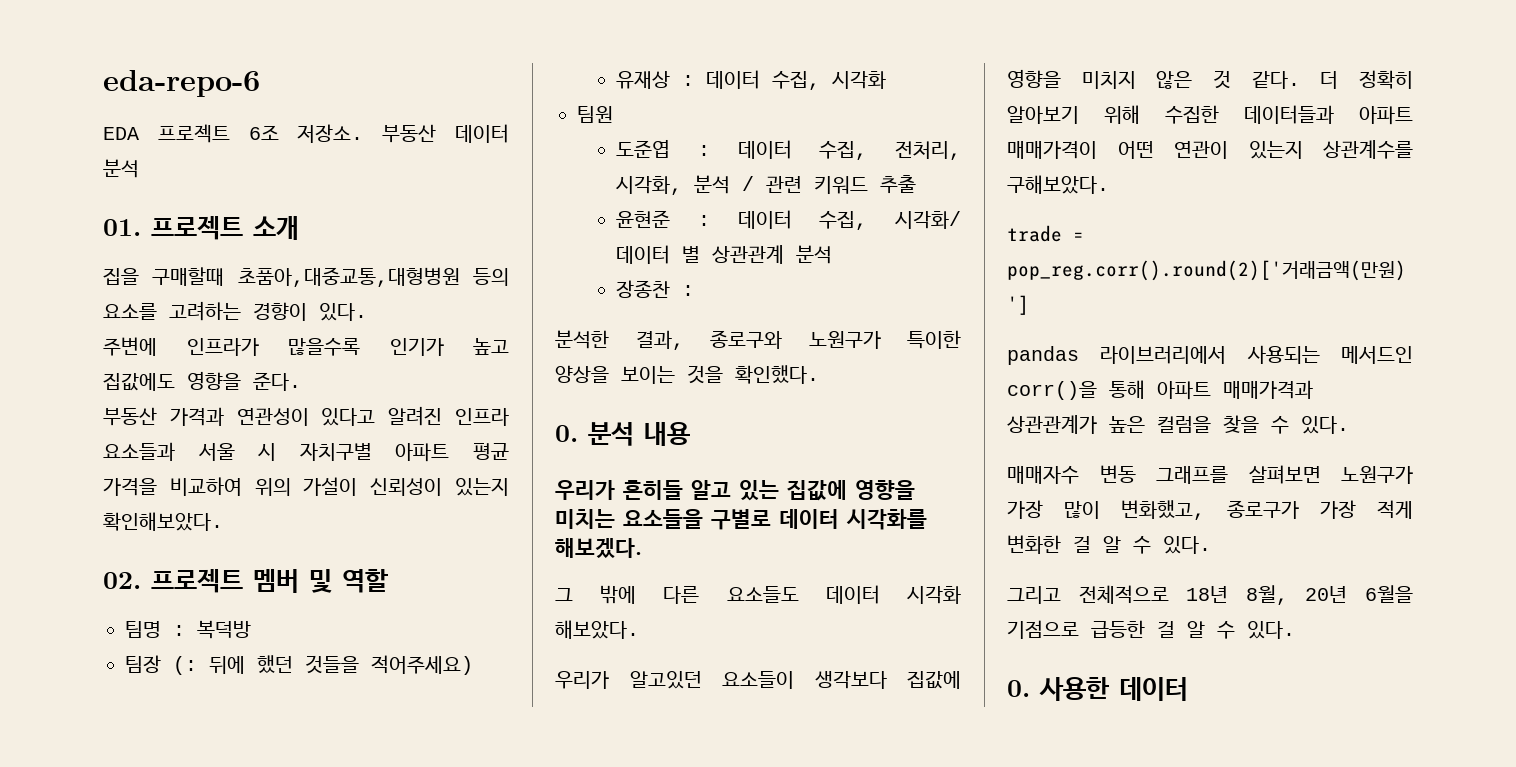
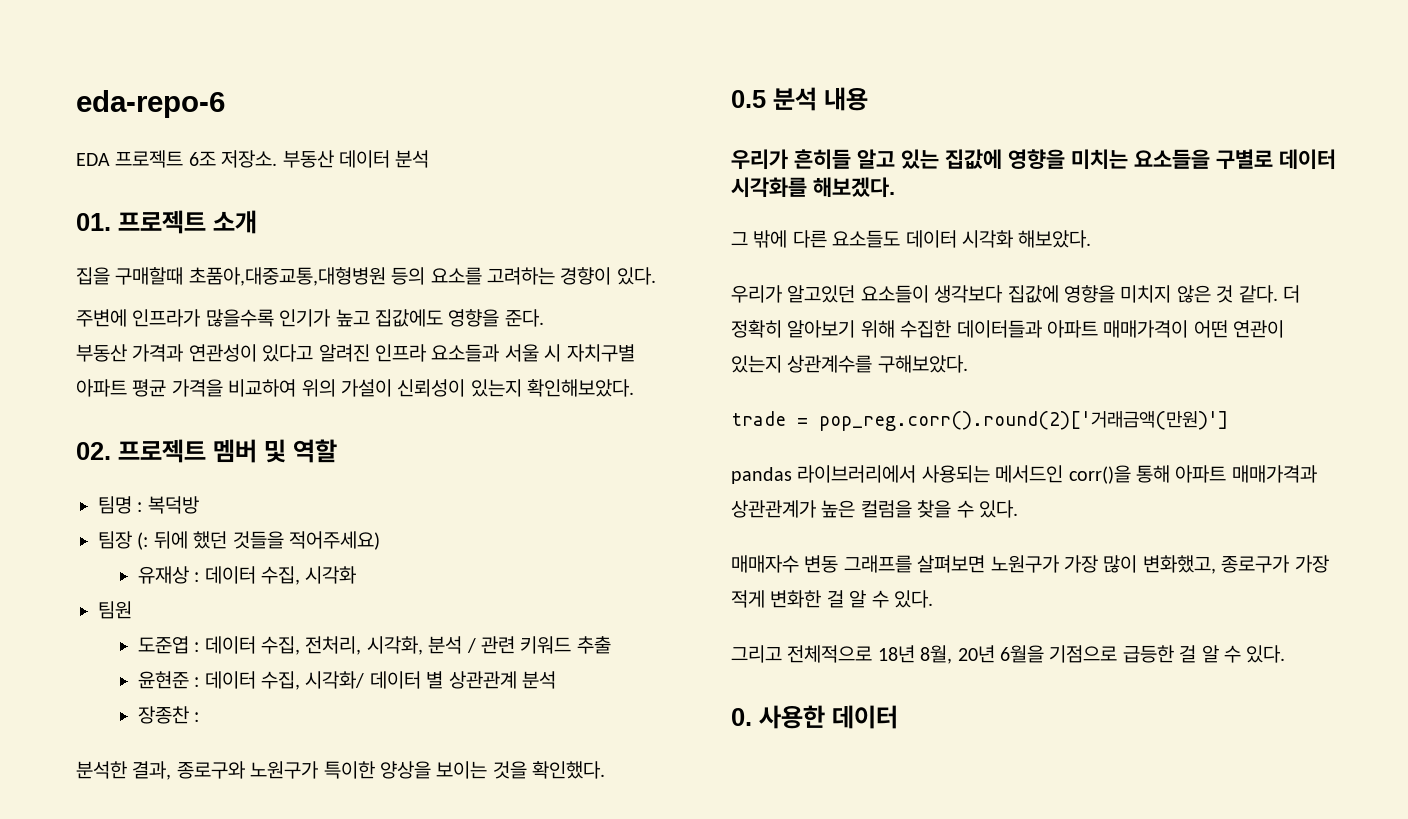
- 0. 분석 내용
+ 0.5 분석 내용

